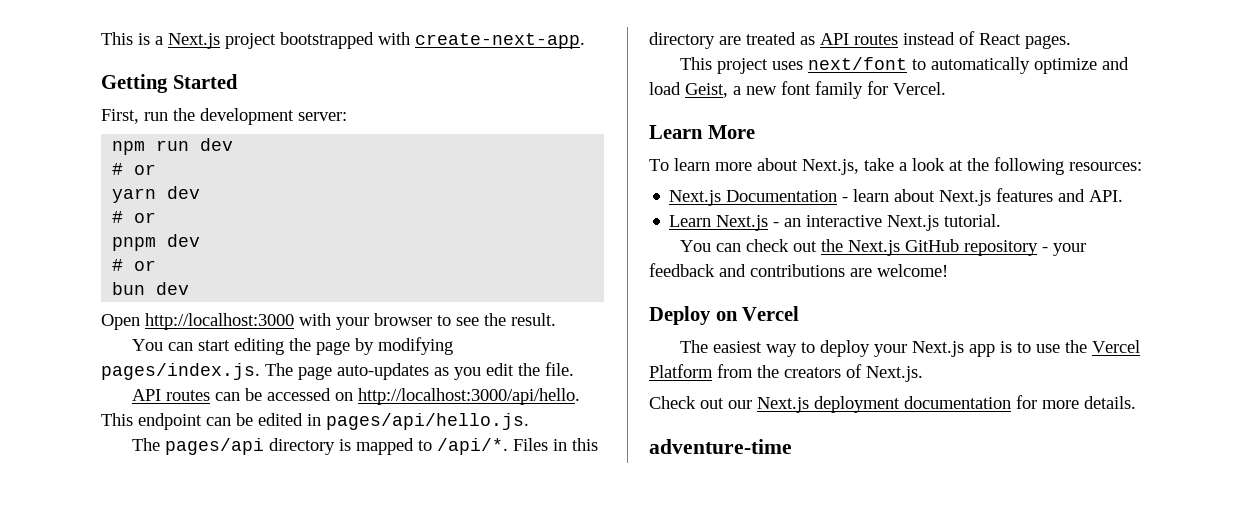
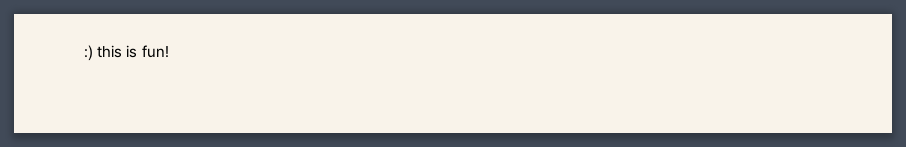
- This is a Next.js project bootstrapped with create-next-app.
- Getting Started
- First, run the development server:
- npm run dev
- # or
- yarn dev
- # or
- pnpm dev
- # or
- bun dev
- Open http://localhost:3000 with your browser to see the result.
- You can start editing the page by modifying pages/index.js. The page auto-updates as you edit the file.
- API routes can be accessed on http://localhost:3000/api/hello. This endpoint can be edited in pages/api/hello.js.
- The pages/api directory is mapped to /api/*. Files in this directory are treated as API routes instead of React pages.
- This project uses next/font to automatically optimize and load Geist, a new font family for Vercel.
- Learn More
- To learn more about Next.js, take a look at the following resources:
- Next.js Documentation - learn about Next.js features and API.
- Learn Next.js - an interactive Next.js tutorial.
- You can check out the Next.js GitHub repository - your feedback and contributions are welcome!
- Deploy on Vercel
- The easiest way to deploy your Next.js app is to use the Vercel Platform from the creators of Next.js.
- Check out our Next.js deployment documentation for more details.
- adventure-time
+ :) this is fun!

